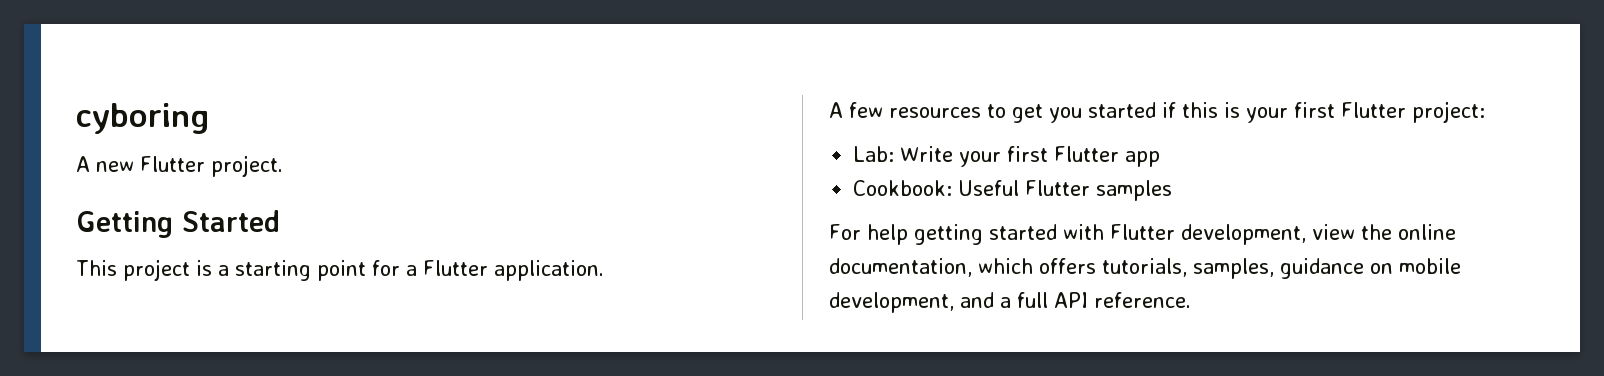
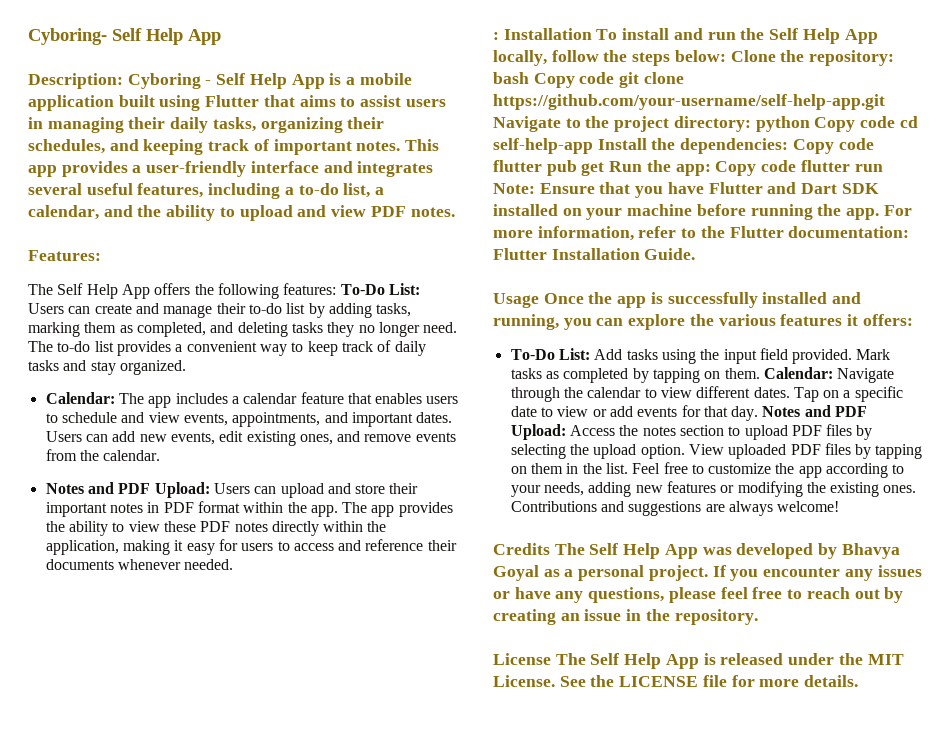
- cyboring
- A new Flutter project.
- Getting Started
- This project is a starting point for a Flutter application.
- A few resources to get you started if this is your first Flutter project:
- Lab: Write your first Flutter app
- Cookbook: Useful Flutter samples
- For help getting started with Flutter development, view the online documentation, which offers tutorials, samples, guidance on mobile development, and a full API reference.
+ Cyboring- Self Help App
+ Description: Cyboring - Self Help App is a mobile application built using Flutter that aims to assist users in managing their daily tasks, organizing their schedules, and keeping track of important notes. This app provides a user-friendly interface and integrates several useful features, including a to-do list, a calendar, and the ability to upload and view PDF notes.
+ Features:
+ The Self Help App offers the following features: To-Do List: Users can create and manage their to-do list by adding tasks, marking them as completed, and deleting tasks they no longer need. The to-do list provides a convenient way to keep track of daily tasks and stay organized.
+ Calendar: The app includes a calendar feature that enables users to schedule and view events, appointments, and important dates. Users can add new events, edit existing ones, and remove events from the calendar.
+ Notes and PDF Upload: Users can upload and store their important notes in PDF format within the app. The app provides the ability to view these PDF notes directly within the application, making it easy for users to access and reference their documents whenever needed.
+ : Installation To install and run the Self Help App locally, follow the steps below: Clone the repository: bash Copy code git clone https://github.com/your-username/self-help-app.git Navigate to the project directory: python Copy code cd self-help-app Install the dependencies: Copy code flutter pub get Run the app: Copy code flutter run Note: Ensure that you have Flutter and Dart SDK installed on your machine before running the app. For more information, refer to the Flutter documentation: Flutter Installation Guide.
+ Usage Once the app is successfully installed and running, you can explore the various features it offers:
+ To-Do List: Add tasks using the input field provided. Mark tasks as completed by tapping on them. Calendar: Navigate through the calendar to view different dates. Tap on a specific date to view or add events for that day. Notes and PDF Upload: Access the notes section to upload PDF files by selecting the upload option. View uploaded PDF files by tapping on them in the list. Feel free to customize the app according to your needs, adding new features or modifying the existing ones. Contributions and suggestions are always welcome!
+ Credits The Self Help App was developed by Bhavya Goyal as a personal project. If you encounter any issues or have any questions, please feel free to reach out by creating an issue in the repository.
+ License The Self Help App is released under the MIT License. See the LICENSE file for more details.

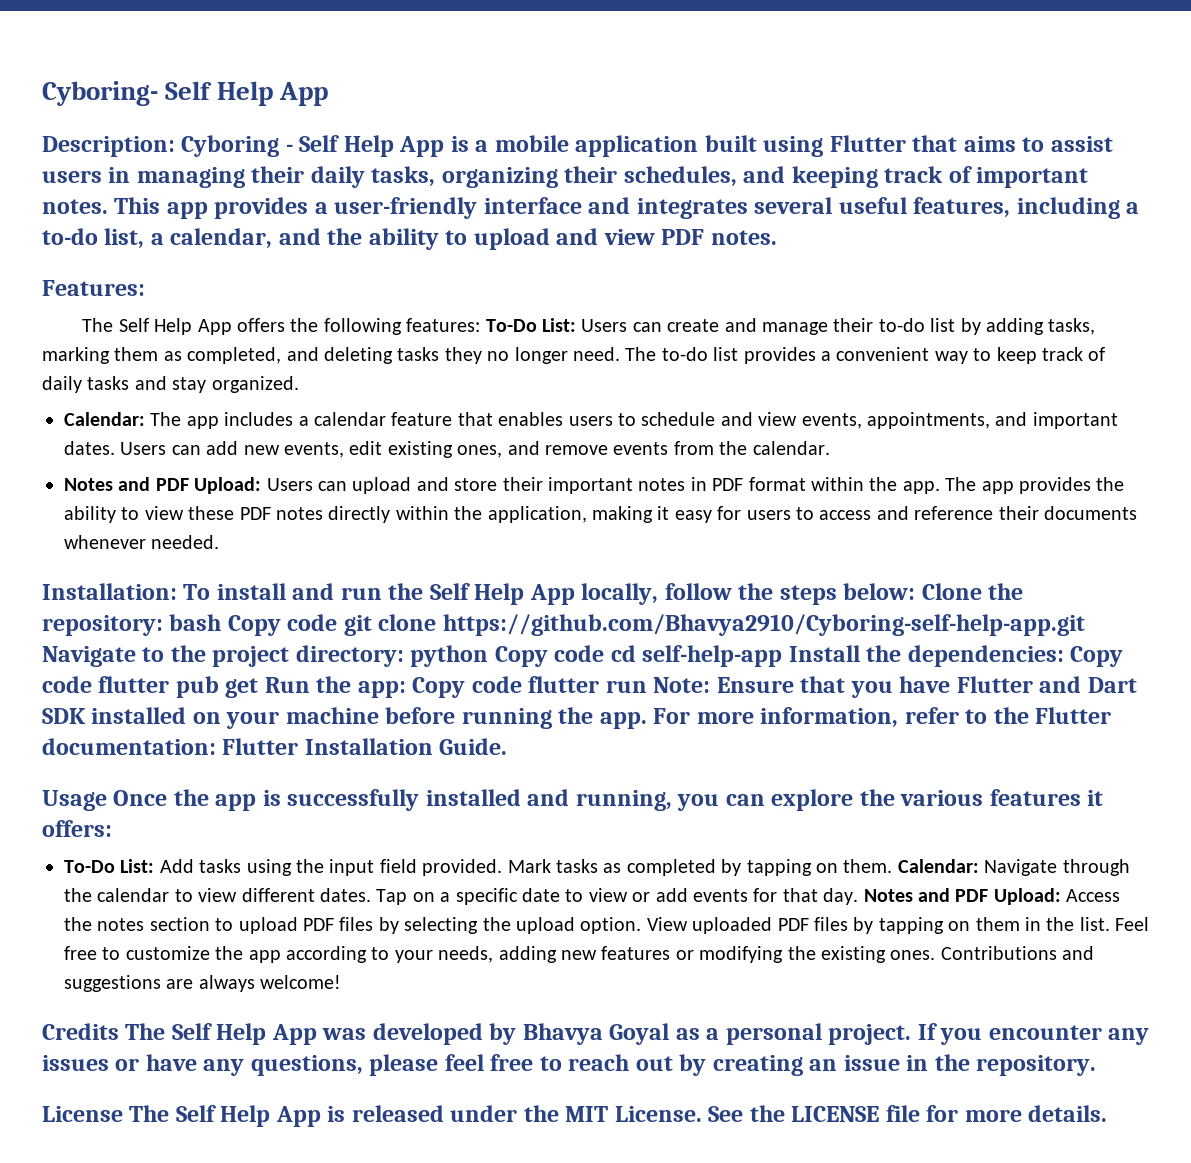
- : Installation To install and run the Self Help App locally, follow the steps below:
+ Installation: To install and run the Self Help App locally, follow the steps below:
- bash Copy code git clone https://github.com/your-username/self-help-app.git Navigate to the project directory:
+ bash Copy code git clone https://github.com/Bhavya2910/Cyboring-self-help-app.git Navigate to the project directory:

